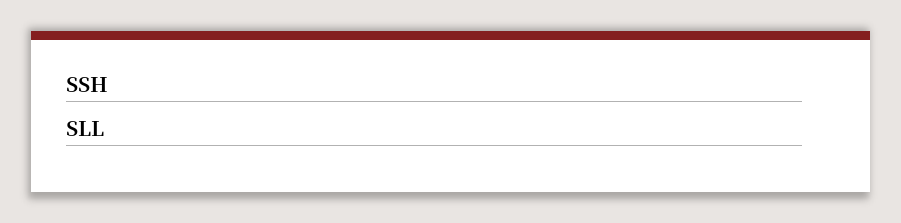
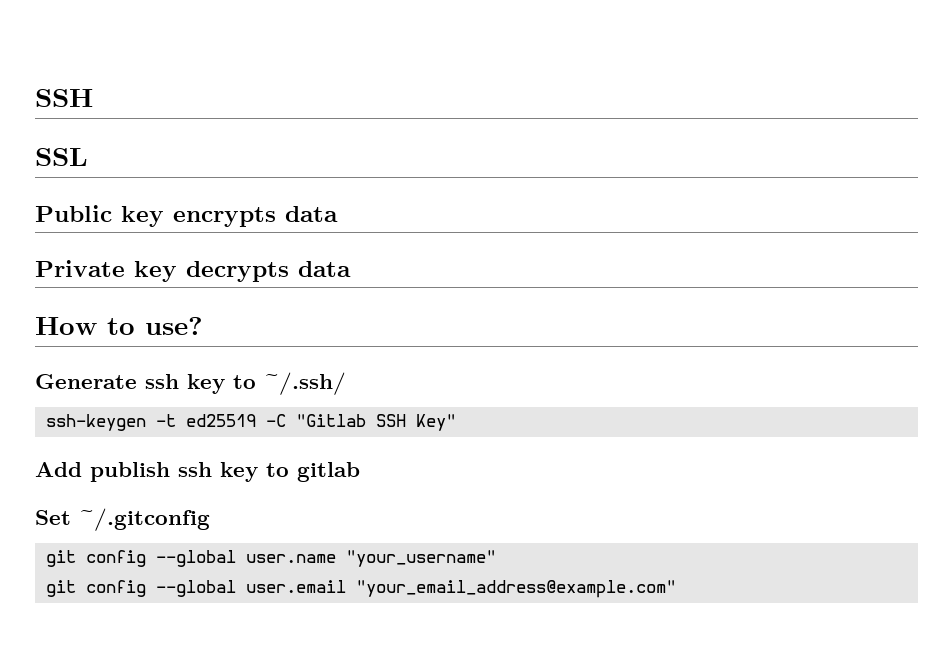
- SLL
+ SSL
+ Public key encrypts data
+ Private key decrypts data
+ How to use?
+ Generate ssh key to ~/.ssh/
+ ssh-keygen -t ed25519 -C "Gitlab SSH Key"
+ Add publish ssh key to gitlab
+ Set ~/.gitconfig
+ git config --global user.name "your_username"
+ git config --global user.email "your_email_address@example.com"

